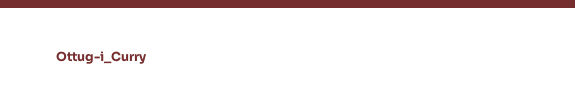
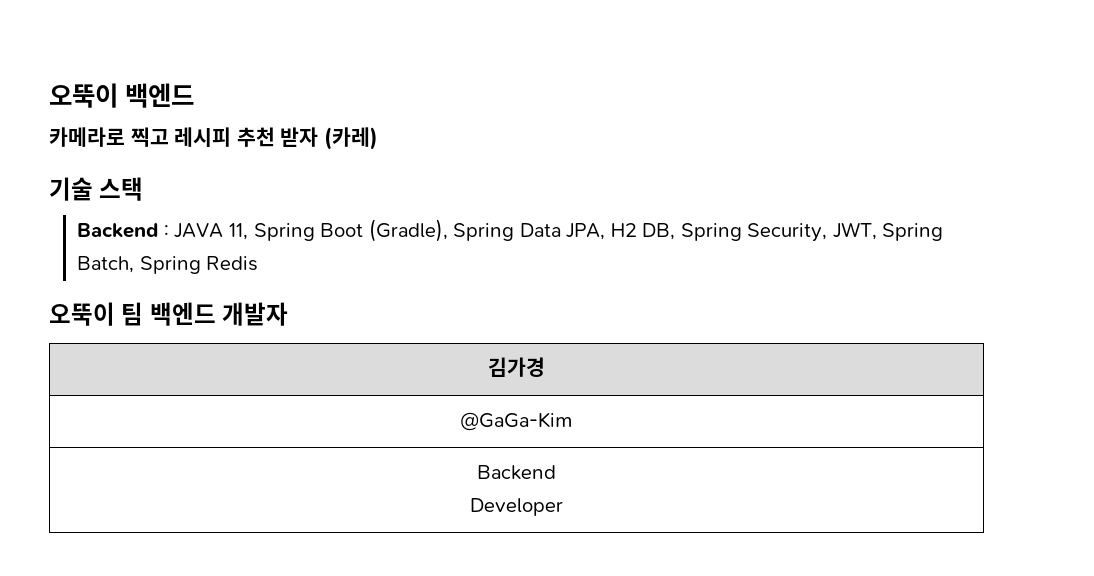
- Ottug-i_Curry
+ 오뚝이 백엔드
+ 카메라로 찍고 레시피 추천 받자 (카레)
+ 기술 스택
+ Backend : JAVA 11, Spring Boot (Gradle), Spring Data JPA, H2 DB, Spring Security, JWT, Spring Batch, Spring Redis
+ 오뚝이 팀 백엔드 개발자
+ 김가경
+ @GaGa-Kim
+ Backend
+ Developer

